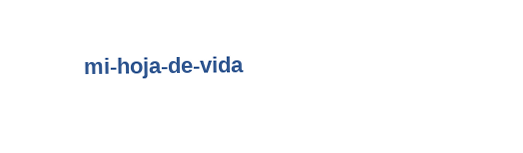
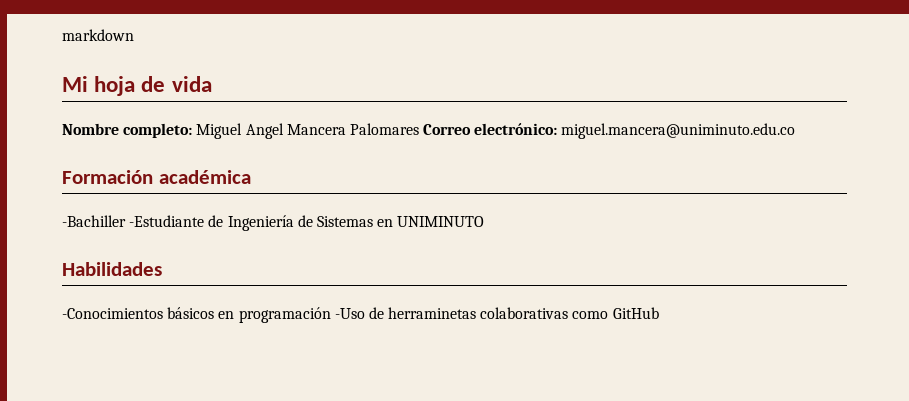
- mi-hoja-de-vida
+ markdown
+ Mi hoja de vida
+ Nombre completo: Miguel Angel Mancera Palomares Correo electrónico: miguel.mancera@uniminuto.edu.co
+ Formación académica
+ -Bachiller -Estudiante de Ingeniería de Sistemas en UNIMINUTO
+ Habilidades
+ -Conocimientos básicos en programación -Uso de herraminetas colaborativas como GitHub

